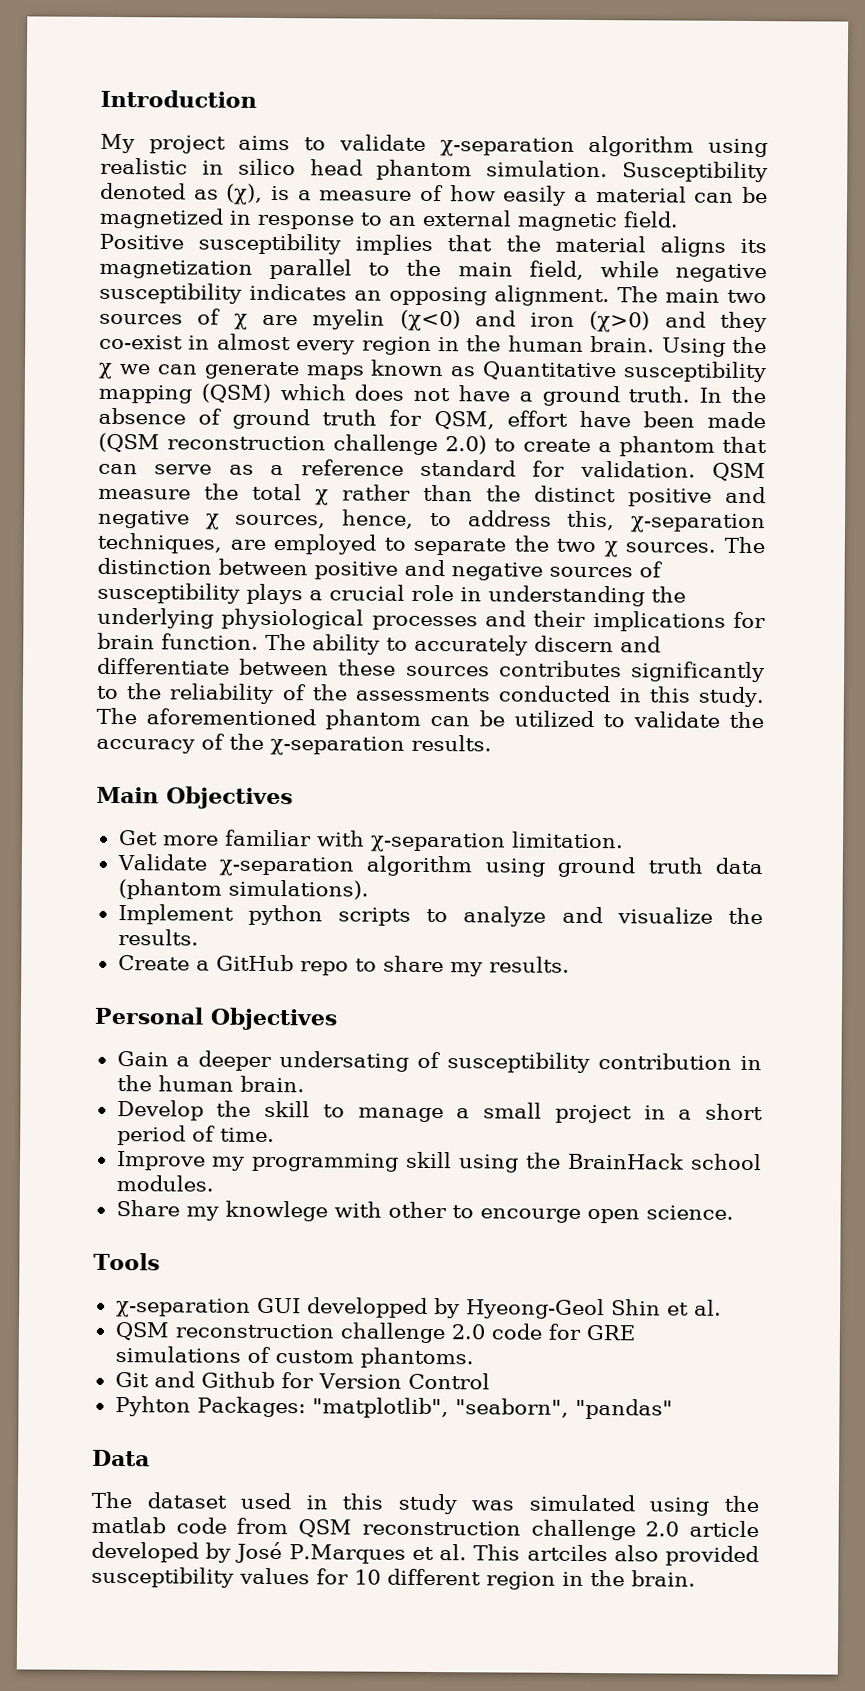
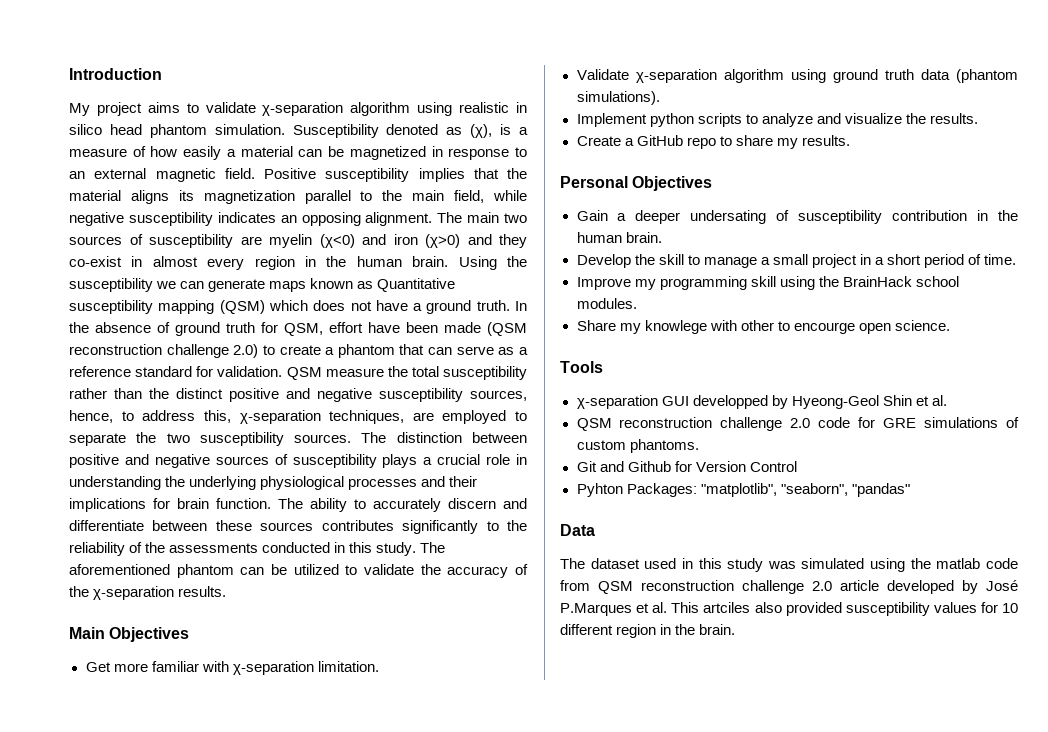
- The main two sources of χ are myelin (χ<0) and iron (χ>0) and they co-exist in almost every region in the human brain.
+ The main two sources of susceptibility are myelin (χ<0) and iron (χ>0) and they co-exist in almost every region in the human brain.
- Using the χ we can generate maps known as Quantitative susceptibility mapping (QSM) which does not have a ground truth.
+ Using the susceptibility we can generate maps known as Quantitative susceptibility mapping (QSM) which does not have a ground truth.
- QSM measure the total χ rather than the distinct positive and negative χ sources, hence, to address this, χ-separation techniques, are employed to separate the two χ sources.
+ QSM measure the total susceptibility rather than the distinct positive and negative susceptibility sources, hence, to address this, χ-separation techniques, are employed to separate the two susceptibility sources.

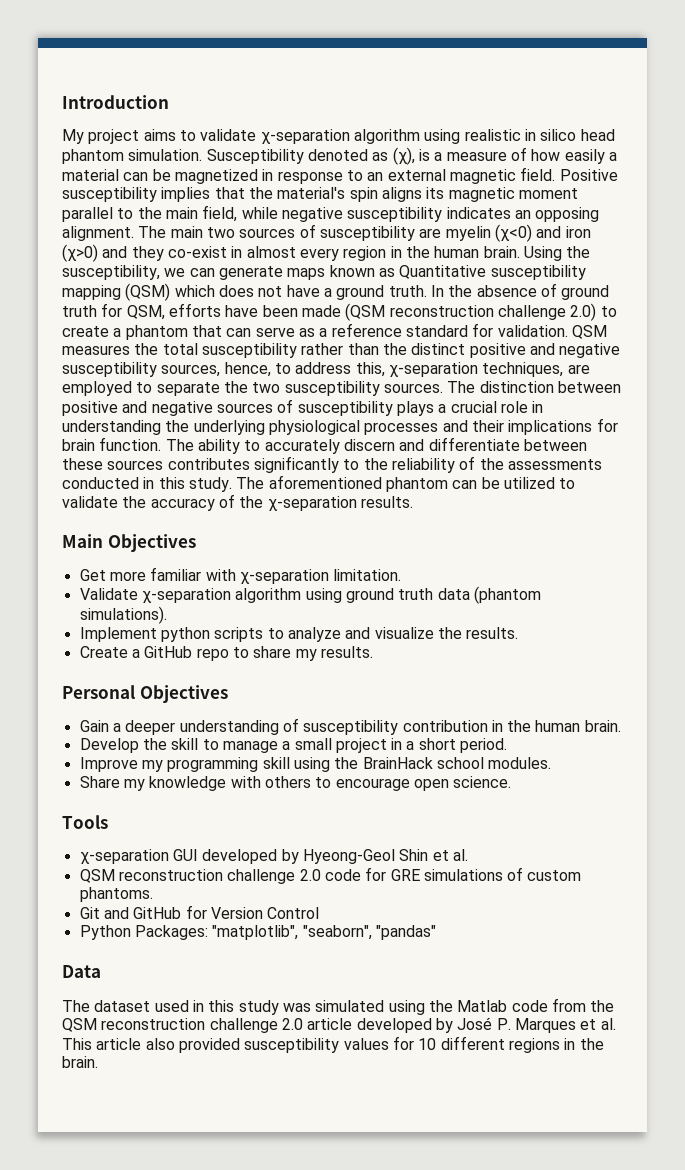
- Positive susceptibility implies that the material aligns its magnetization parallel to the main field, while negative susceptibility indicates an opposing alignment.
+ Positive susceptibility implies that the material's spin aligns its magnetic moment parallel to the main field, while negative susceptibility indicates an opposing alignment.
- Using the susceptibility we can generate maps known as Quantitative susceptibility mapping (QSM) which does not have a ground truth.
+ Using the susceptibility, we can generate maps known as Quantitative susceptibility mapping (QSM) which does not have a ground truth.
- In the absence of ground truth for QSM, effort have been made (QSM reconstruction challenge 2.0) to create a phantom that can serve as a reference standard for validation.
+ In the absence of ground truth for QSM, efforts have been made (QSM reconstruction challenge 2.0) to create a phantom that can serve as a reference standard for validation.
- QSM measure the total susceptibility rather than the distinct positive and negative susceptibility sources, hence, to address this, χ-separation techniques, are employed to separate the two susceptibility sources.
+ QSM measures the total susceptibility rather than the distinct positive and negative susceptibility sources, hence, to address this, χ-separation techniques, are employed to separate the two susceptibility sources.
- Gain a deeper undersating of susceptibility contribution in the human brain.
+ Gain a deeper understanding of susceptibility contribution in the human brain.
- Develop the skill to manage a small project in a short period of time.
+ Develop the skill to manage a small project in a short period.
- Share my knowlege with other to encourge open science.
+ Share my knowledge with others to encourage open science.
- χ-separation GUI developped by Hyeong-Geol Shin et al.
+ χ-separation GUI developed by Hyeong-Geol Shin et al.
- Git and Github for Version Control
+ Git and GitHub for Version Control
- Pyhton Packages: "matplotlib", "seaborn", "pandas"
+ Python Packages: "matplotlib", "seaborn", "pandas"
- The dataset used in this study was simulated using the matlab code from QSM reconstruction challenge 2.0 article developed by José P.Marques et al. This artciles also provided susceptibility values for 10 different region in the brain.
+ The dataset used in this study was simulated using the Matlab code from the QSM reconstruction challenge 2.0 article developed by José P. Marques et al. This article also provided susceptibility values for 10 different regions in the brain.

